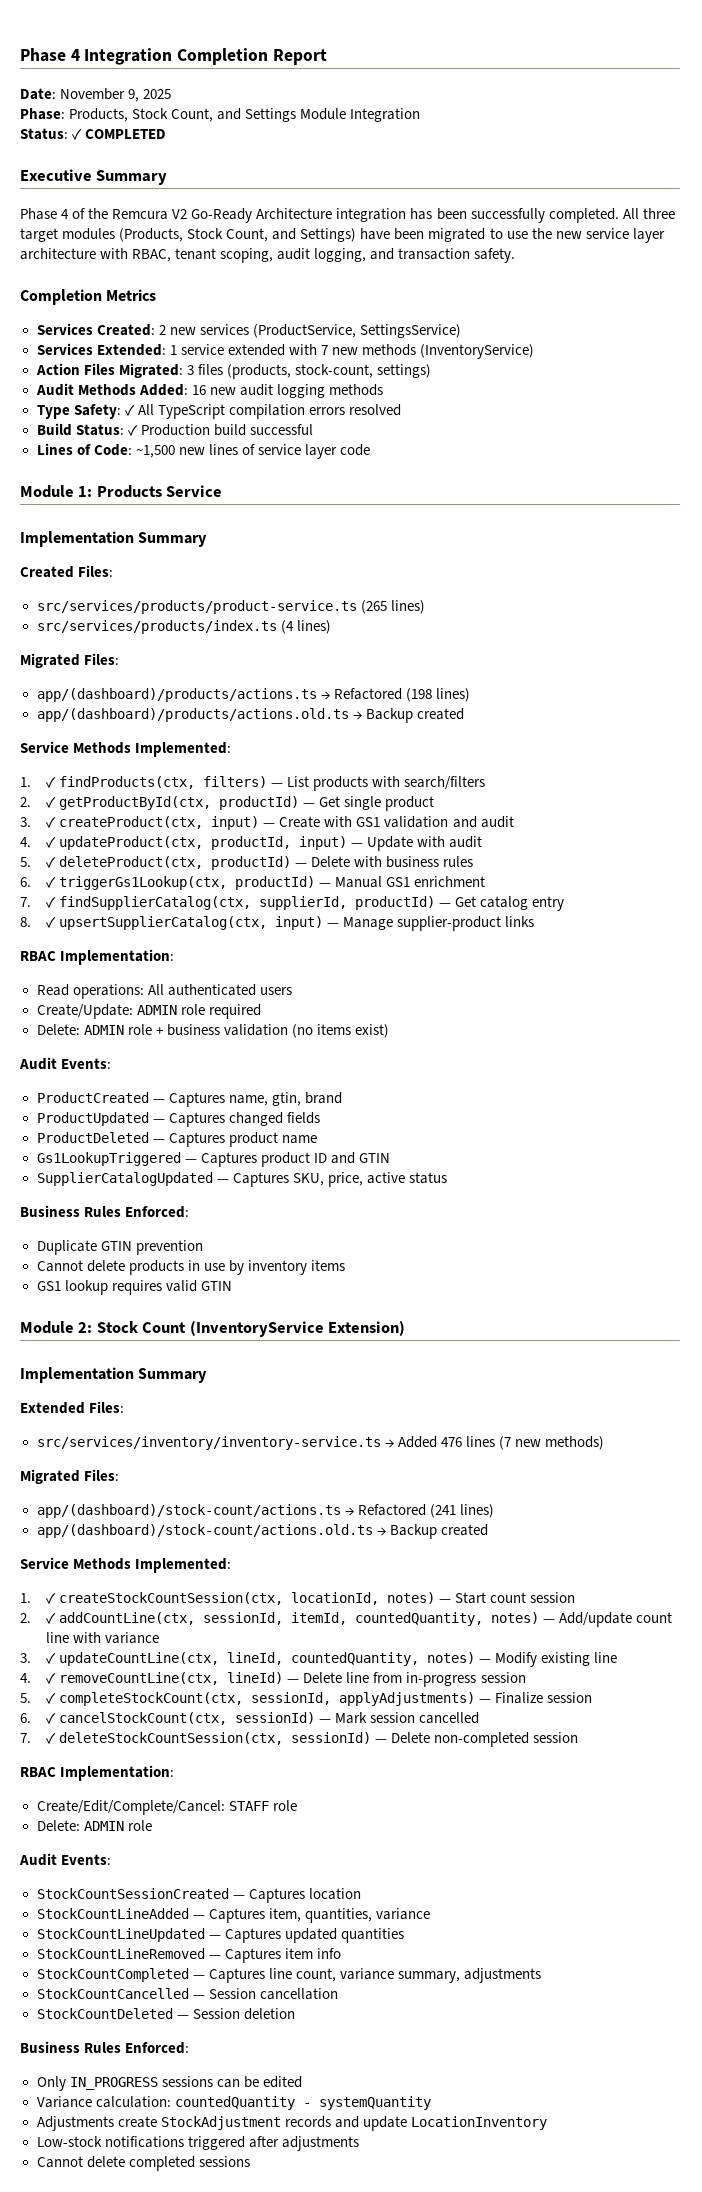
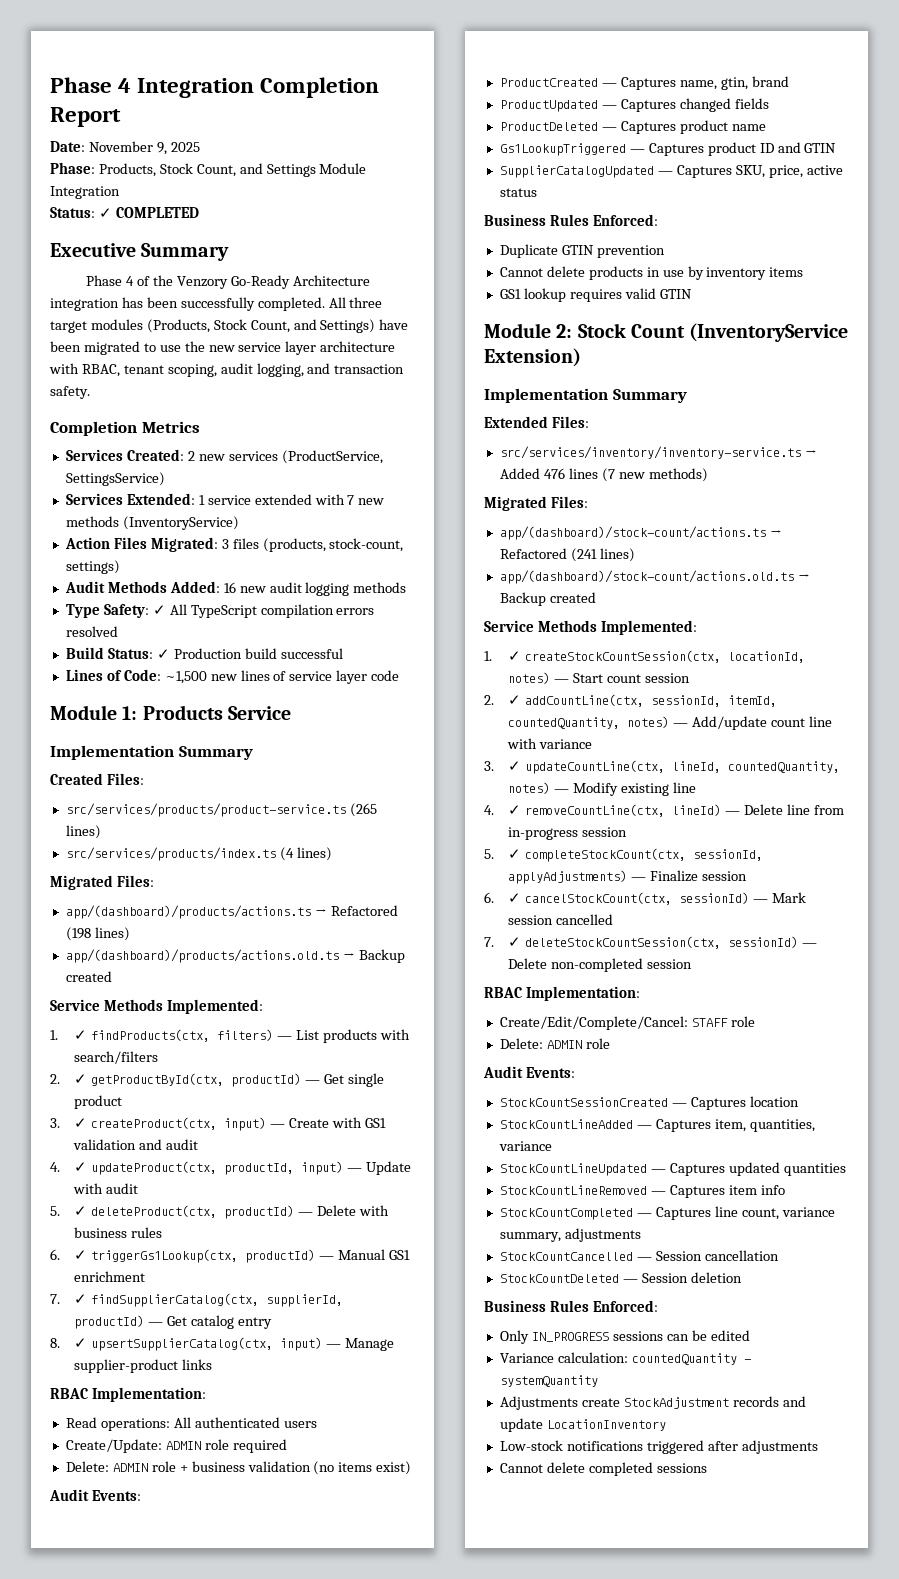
- Phase 4 of the Remcura V2 Go-Ready Architecture integration has been successfully completed.
+ Phase 4 of the Venzory Go-Ready Architecture integration has been successfully completed.

